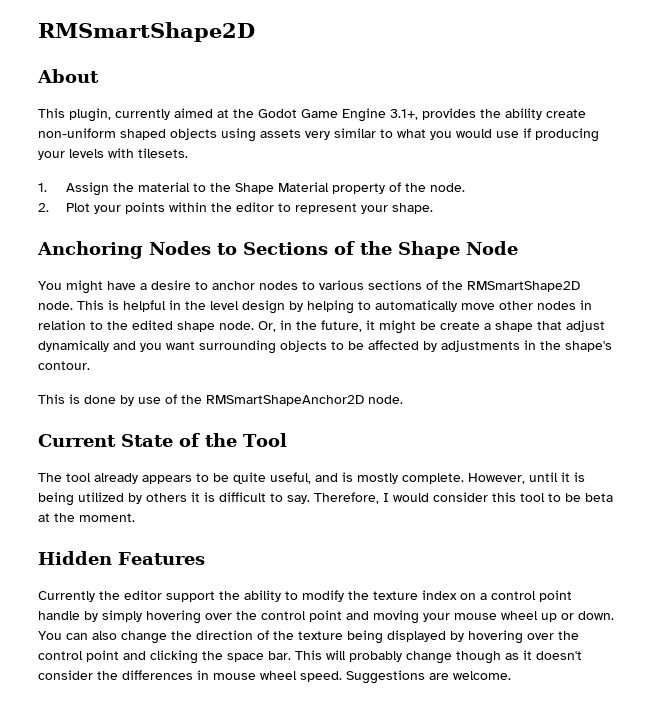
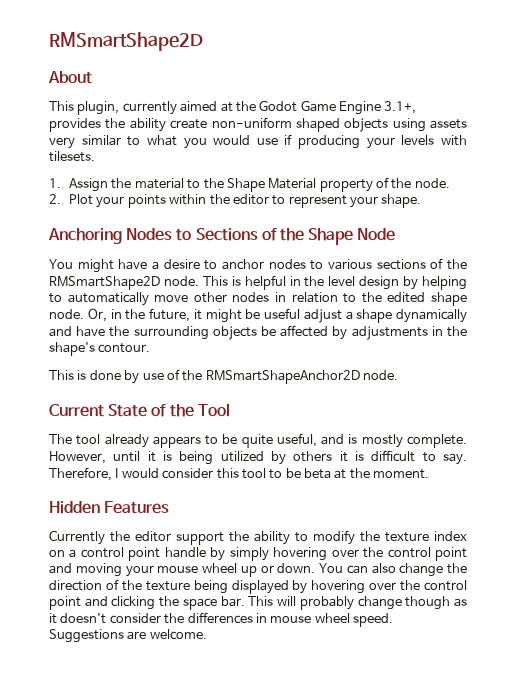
- Or, in the future, it might be create a shape that adjust dynamically and you want surrounding objects to be affected by adjustments in the shape's contour.
+ Or, in the future, it might be useful adjust a shape dynamically and have the surrounding objects be affected by adjustments in the shape's contour.

